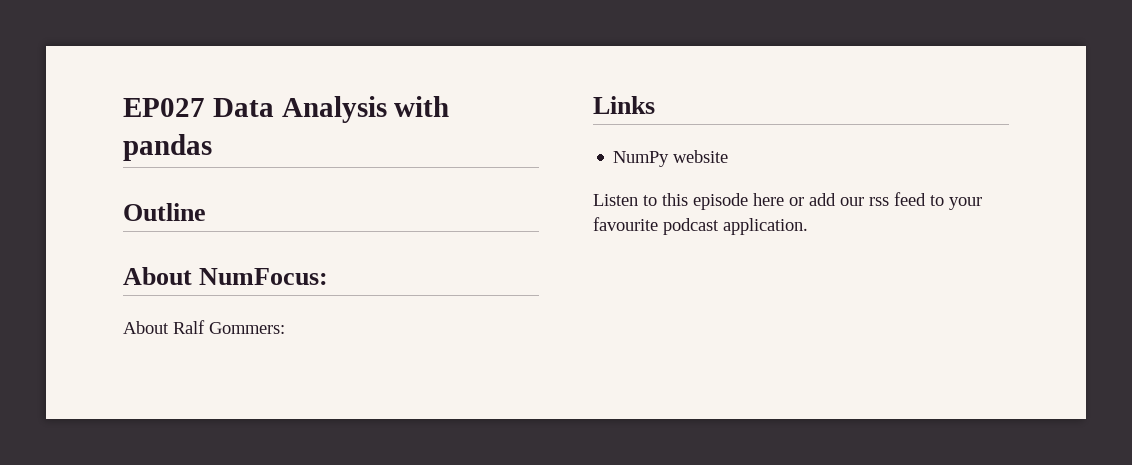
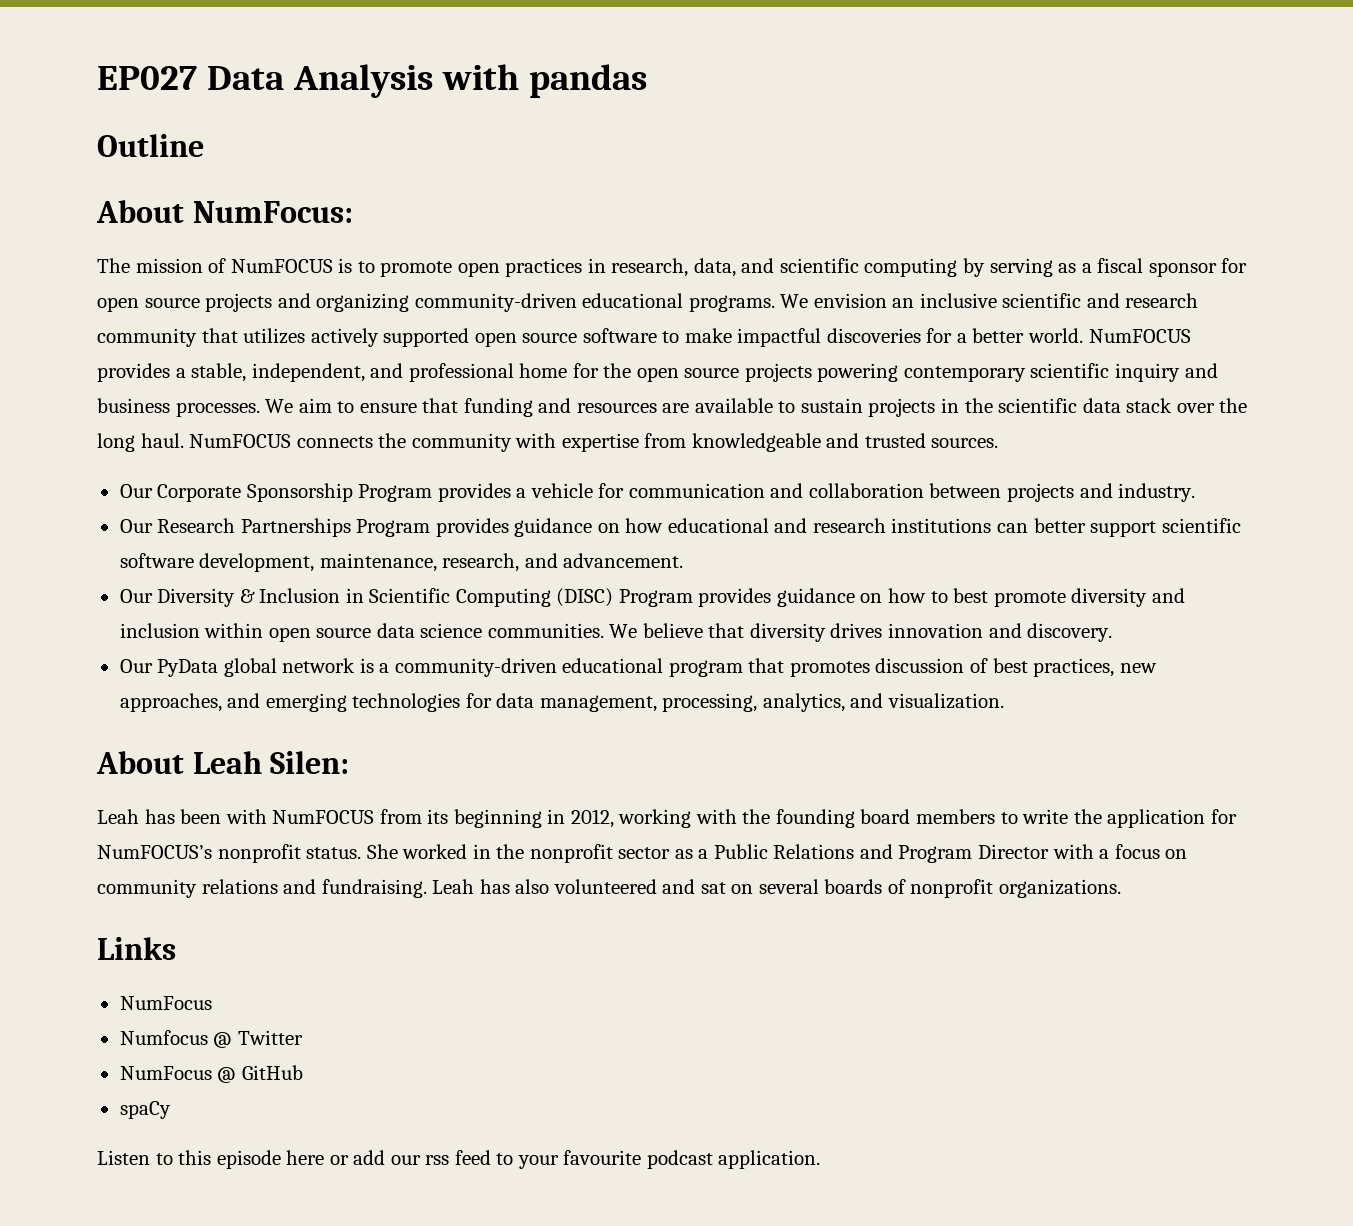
- About Ralf Gommers:
+ The mission of NumFOCUS is to promote open practices in research, data, and scientific computing by serving as a fiscal sponsor for open source projects and organizing community-driven educational programs. We envision an inclusive scientific and research community that utilizes actively supported open source software to make impactful discoveries for a better world. NumFOCUS provides a stable, independent, and professional home for the open source projects powering contemporary scientific inquiry and business processes. We aim to ensure that funding and resources are available to sustain projects in the scientific data stack over the long haul. NumFOCUS connects the community with expertise from knowledgeable and trusted sources.
+ Our Corporate Sponsorship Program provides a vehicle for communication and collaboration between projects and industry.
+ Our Research Partnerships Program provides guidance on how educational and research institutions can better support scientific software development, maintenance, research, and advancement.
+ Our Diversity & Inclusion in Scientific Computing (DISC) Program provides guidance on how to best promote diversity and inclusion within open source data science communities. We believe that diversity drives innovation and discovery.
+ Our PyData global network is a community-driven educational program that promotes discussion of best practices, new approaches, and emerging technologies for data management, processing, analytics, and visualization.
+ About Leah Silen:
+ Leah has been with NumFOCUS from its beginning in 2012, working with the founding board members to write the application for NumFOCUS’s nonprofit status. She worked in the nonprofit sector as a Public Relations and Program Director with a focus on community relations and fundraising. Leah has also volunteered and sat on several boards of nonprofit organizations.
  Links
- NumPy website
+ NumFocus
+ Numfocus @ Twitter
+ NumFocus @ GitHub
+ spaCy

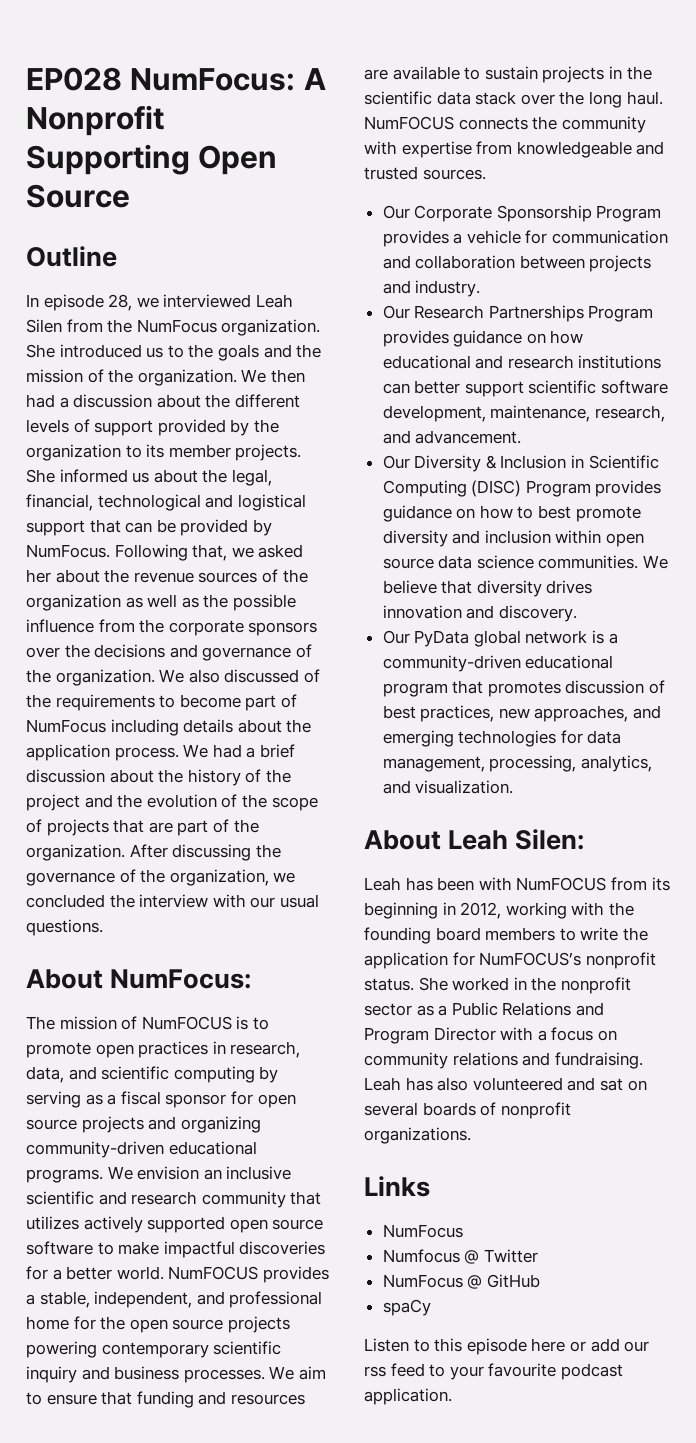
- EP027 Data Analysis with pandas
+ EP028 NumFocus: A Nonprofit Supporting Open Source
  Outline
+ In episode 28, we interviewed Leah Silen from the NumFocus organization. She introduced us to the goals and the mission of the organization. We then had a discussion about the different levels of support provided by the organization to its member projects. She informed us about the legal, financial, technological and logistical support that can be provided by NumFocus. Following that, we asked her about the revenue sources of the organization as well as the possible influence from the corporate sponsors over the decisions and governance of the organization. We also discussed of the requirements to become part of NumFocus including details about the application process. We had a brief discussion about the history of the project and the evolution of the scope of projects that are part of the organization. After discussing the governance of the organization, we concluded the interview with our usual questions.

